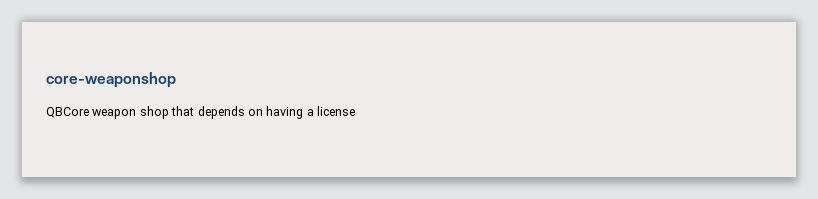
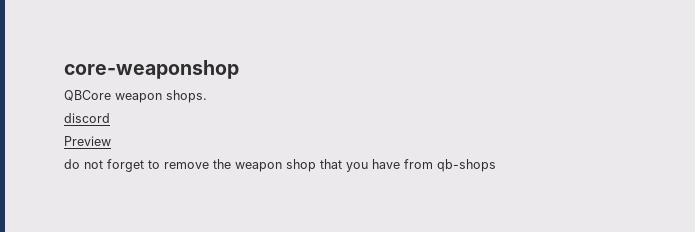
- QBCore weapon shop that depends on having a license
+ QBCore weapon shops.
+ discord
+ Preview
+ do not forget to remove the weapon shop that you have from qb-shops

